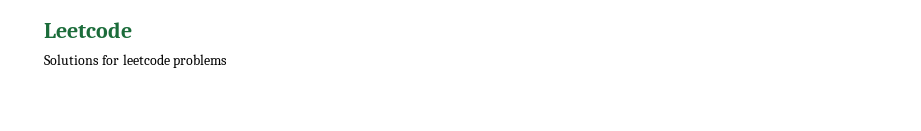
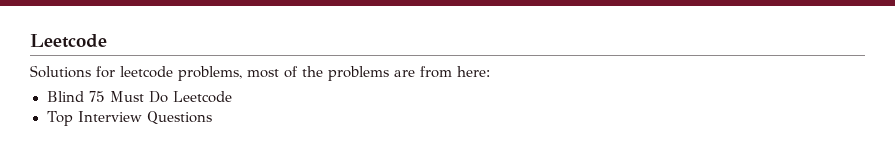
- Solutions for leetcode problems
+ Solutions for leetcode problems, most of the problems are from here:
+ Blind 75 Must Do Leetcode
+ Top Interview Questions

